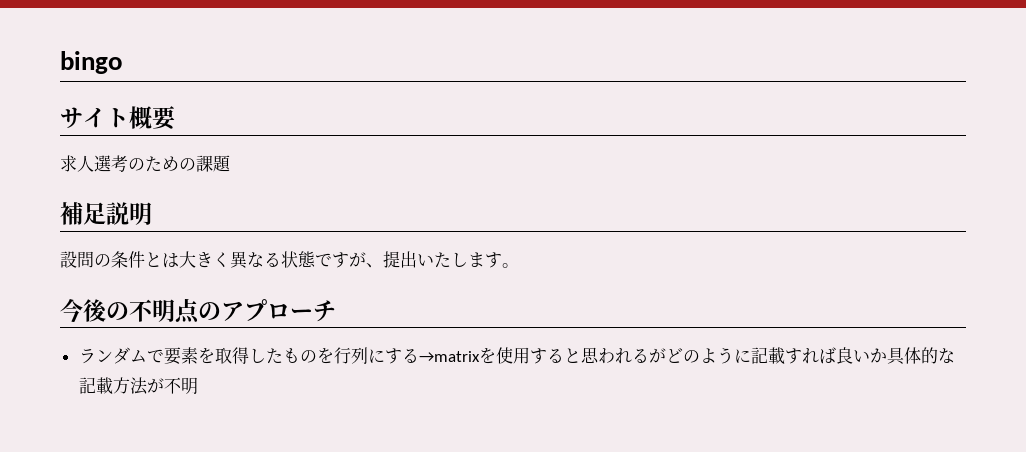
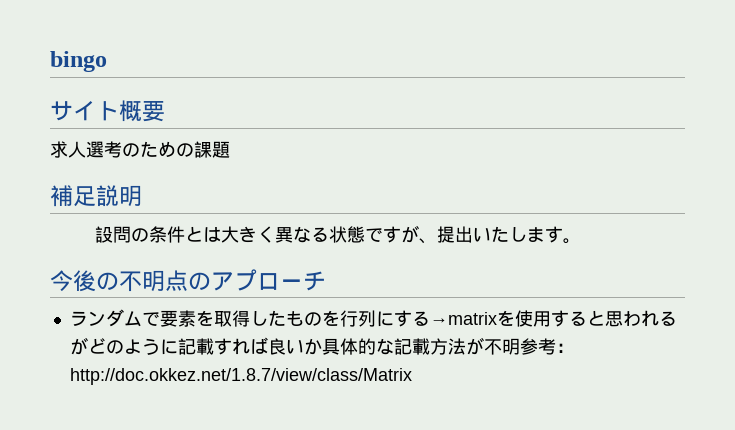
- ランダムで要素を取得したものを行列にする→matrixを使用すると思われるがどのように記載すれば良いか具体的な記載方法が不明
+ ランダムで要素を取得したものを行列にする→matrixを使用すると思われるがどのように記載すれば良いか具体的な記載方法が不明参考：http://doc.okkez.net/1.8.7/view/class/Matrix

